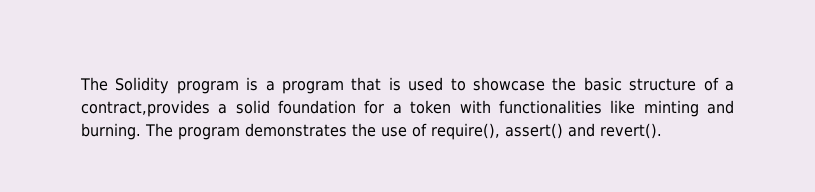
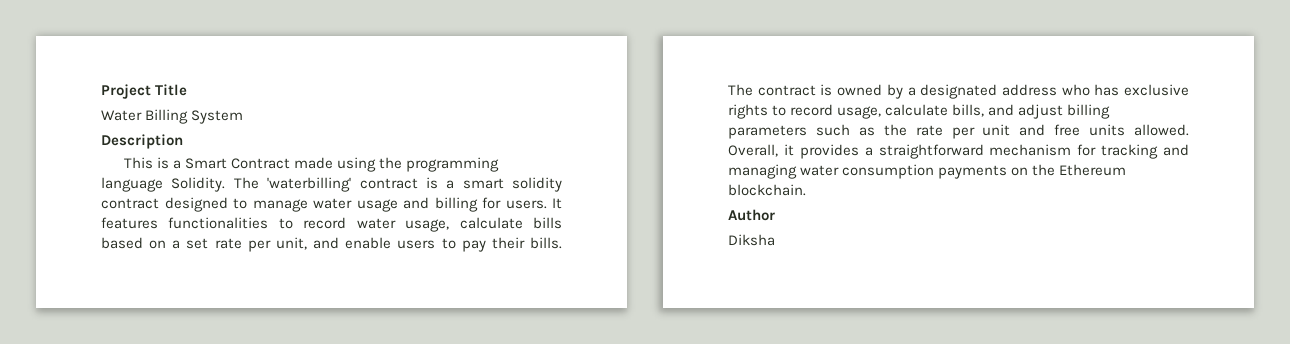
- The Solidity program is a program that is used to showcase the basic structure of a contract,provides a solid foundation for a token with functionalities like minting and burning. The program demonstrates the use of require(), assert() and revert().
+ Project Title
+ Water Billing System
+ Description
+ This is a Smart Contract made using the programming language Solidity. The 'waterbilling' contract is a smart solidity contract designed to manage water usage and billing for users. It features functionalities to record water usage, calculate bills based on a set rate per unit, and enable users to pay their bills. The contract is owned by a designated address who has exclusive rights to record usage, calculate bills, and adjust billing parameters such as the rate per unit and free units allowed. Overall, it provides a straightforward mechanism for tracking and managing water consumption payments on the Ethereum blockchain.
+ Author
+ Diksha

